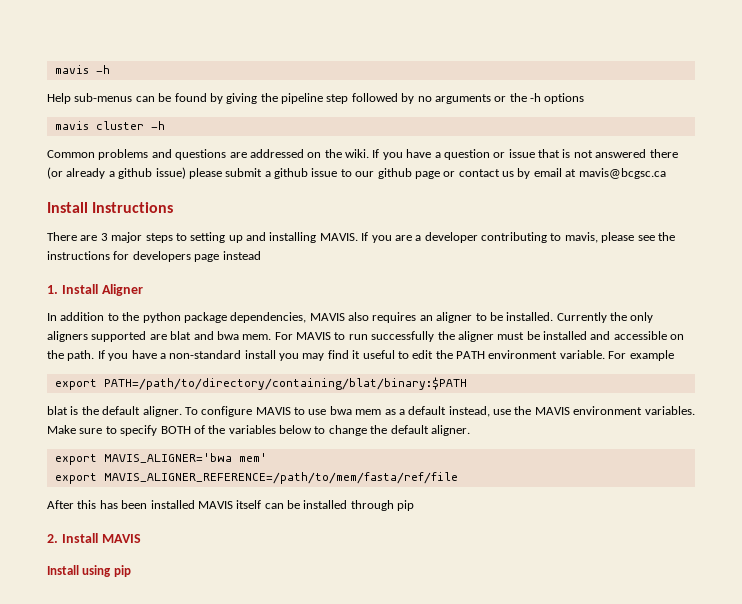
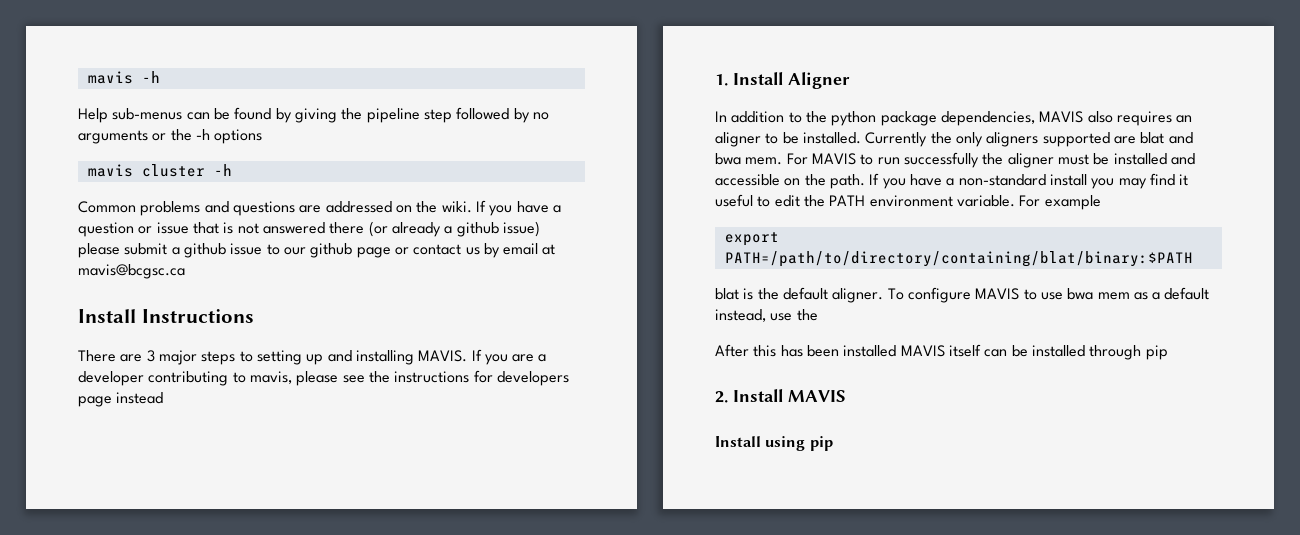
- To configure MAVIS to use bwa mem as a default instead, use the MAVIS environment variables. Make sure to specify BOTH of the variables below to change the default aligner.
- export MAVIS_ALIGNER='bwa mem'
- export MAVIS_ALIGNER_REFERENCE=/path/to/mem/fasta/ref/file
+ To configure MAVIS to use bwa mem as a default instead, use the

